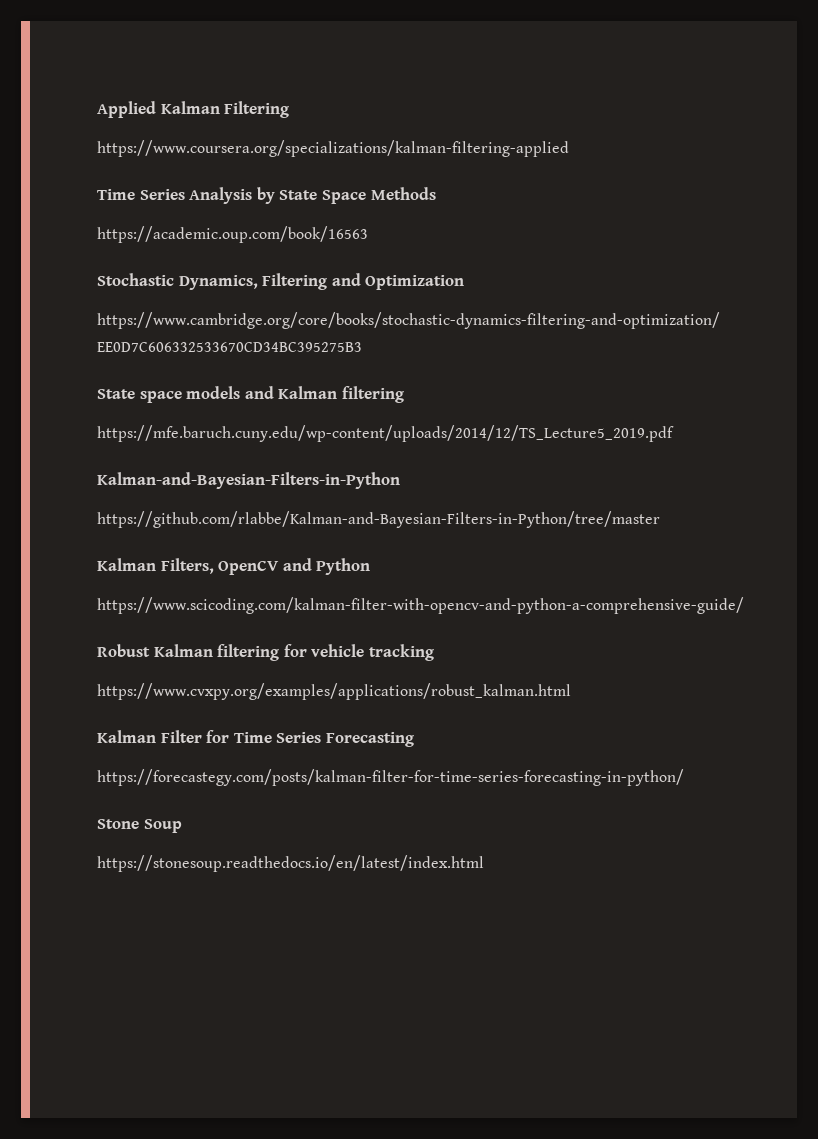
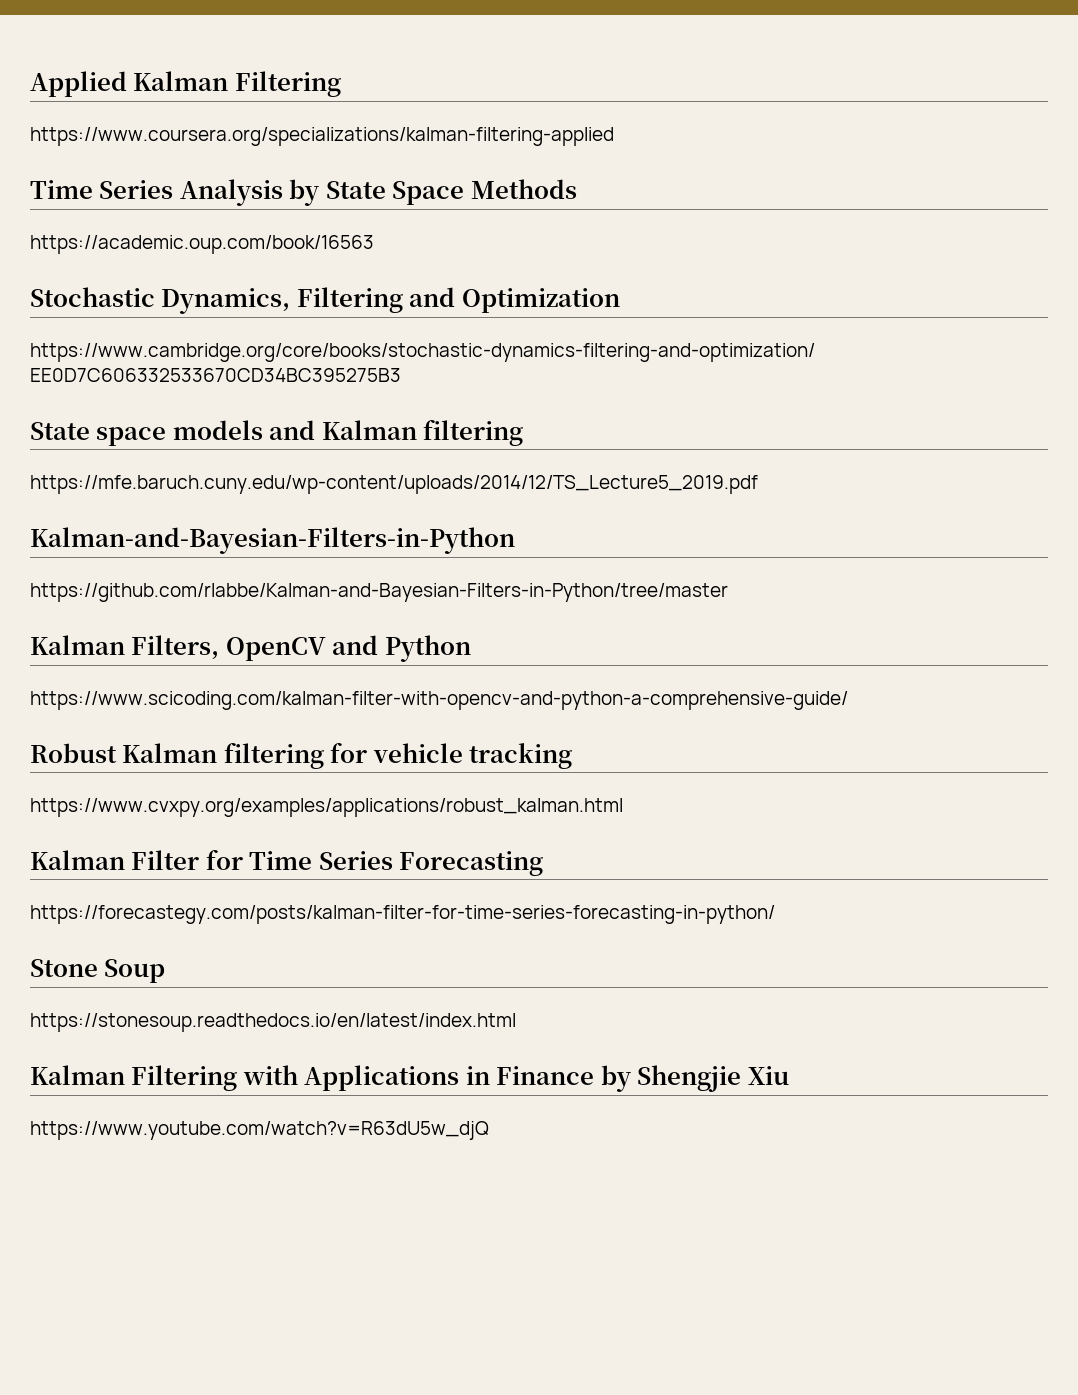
+ Kalman Filtering with Applications in Finance by Shengjie Xiu
+ https://www.youtube.com/watch?v=R63dU5w_djQ

